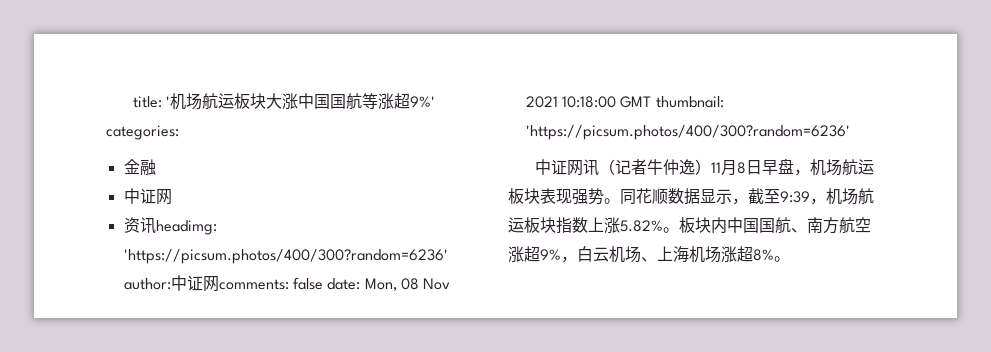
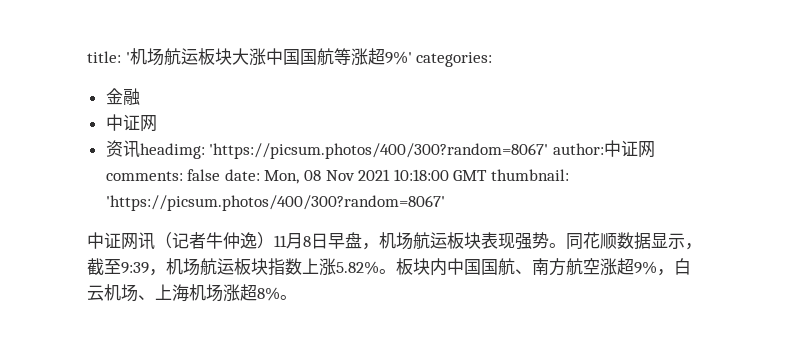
- 资讯headimg: 'https://picsum.photos/400/300?random=6236' author:中证网comments: false date: Mon, 08 Nov 2021 10:18:00 GMT thumbnail: 'https://picsum.photos/400/300?random=6236'
+ 资讯headimg: 'https://picsum.photos/400/300?random=8067' author:中证网comments: false date: Mon, 08 Nov 2021 10:18:00 GMT thumbnail: 'https://picsum.photos/400/300?random=8067'

